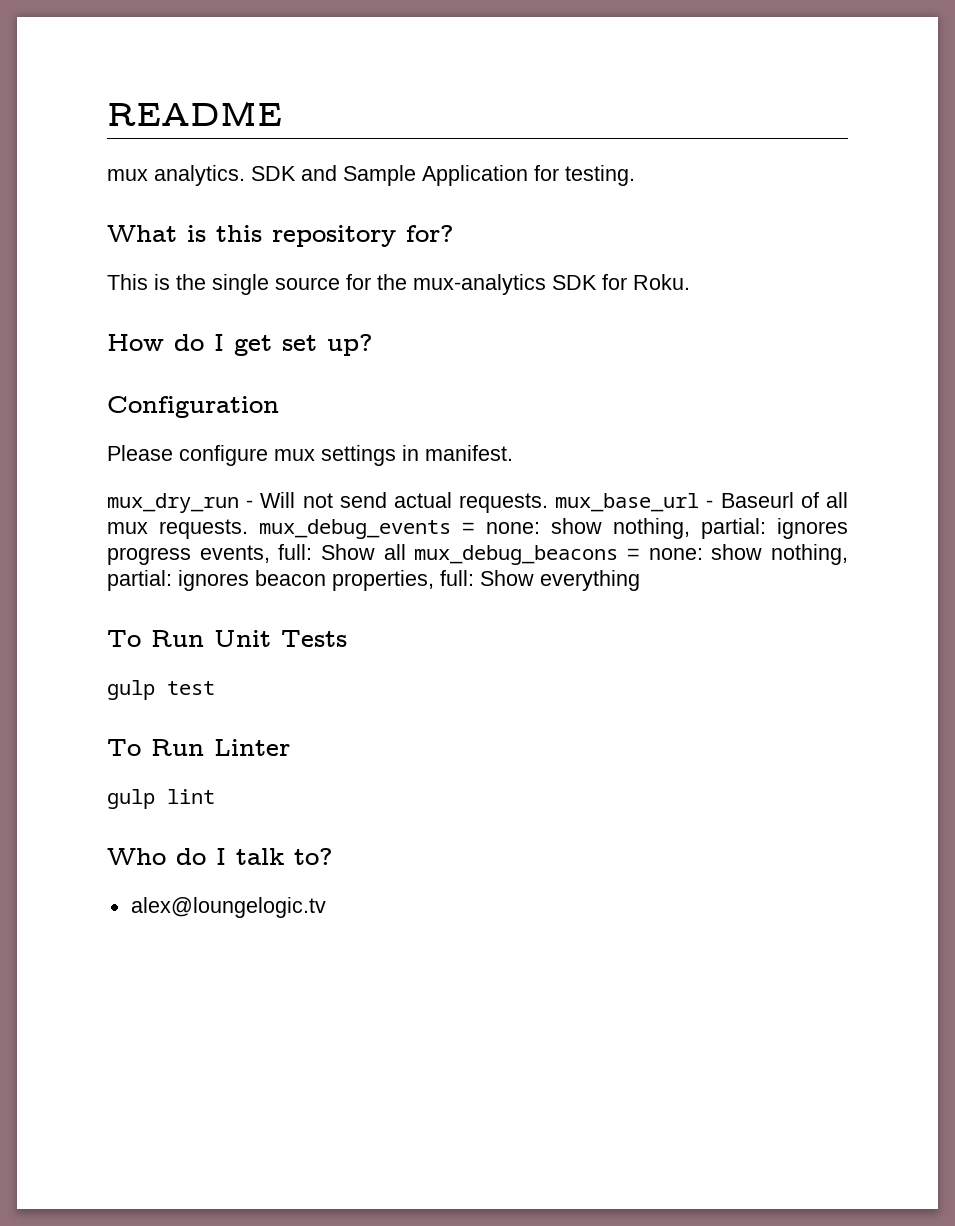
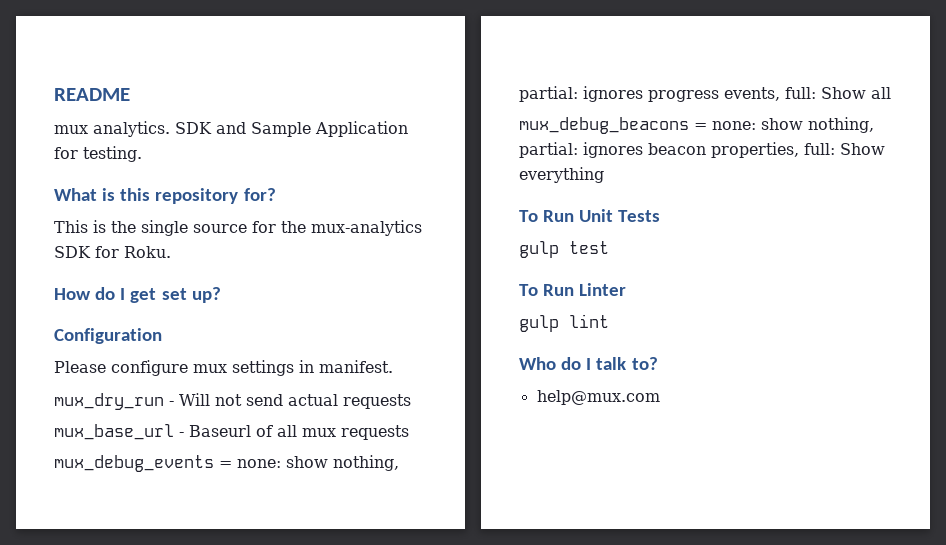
- mux_dry_run - Will not send actual requests. mux_base_url - Baseurl of all mux requests. mux_debug_events = none: show nothing, partial: ignores progress events, full: Show all mux_debug_beacons = none: show nothing, partial: ignores beacon properties, full: Show everything
+ mux_dry_run - Will not send actual requests
+ mux_base_url - Baseurl of all mux requests
+ mux_debug_events = none: show nothing, partial: ignores progress events, full: Show all
+ mux_debug_beacons = none: show nothing, partial: ignores beacon properties, full: Show everything
- alex@loungelogic.tv
+ help@mux.com

